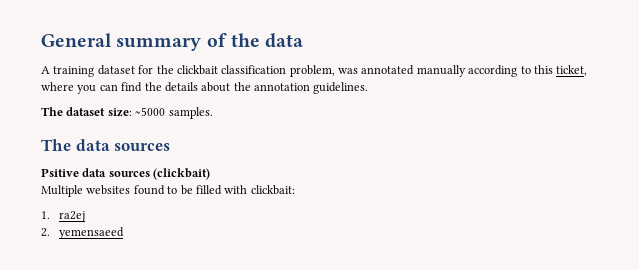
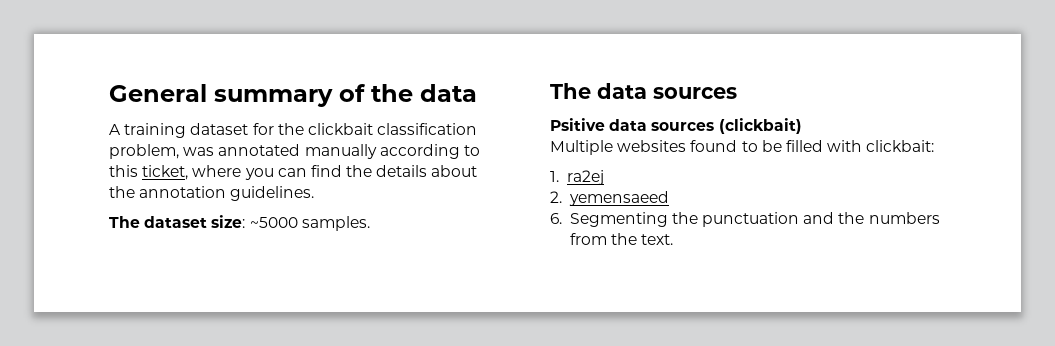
+ 6. Segmenting the punctuation and the numbers from the text.

